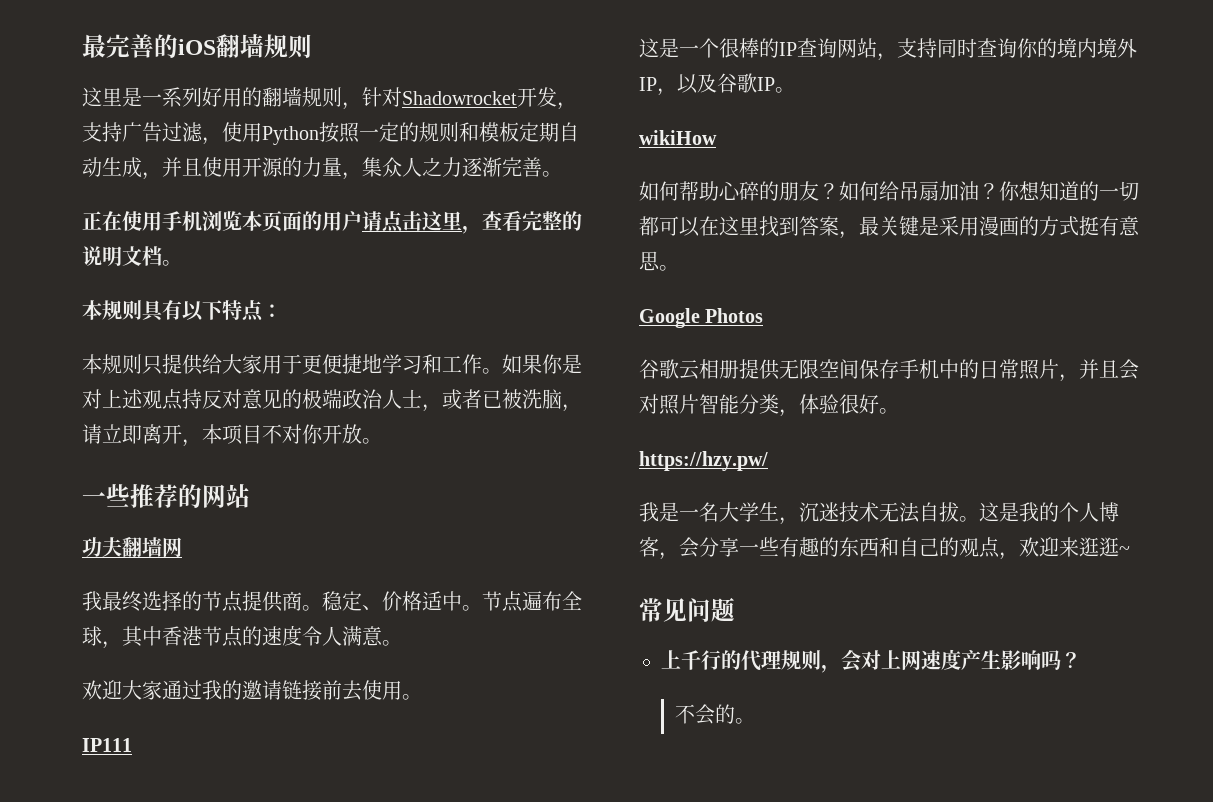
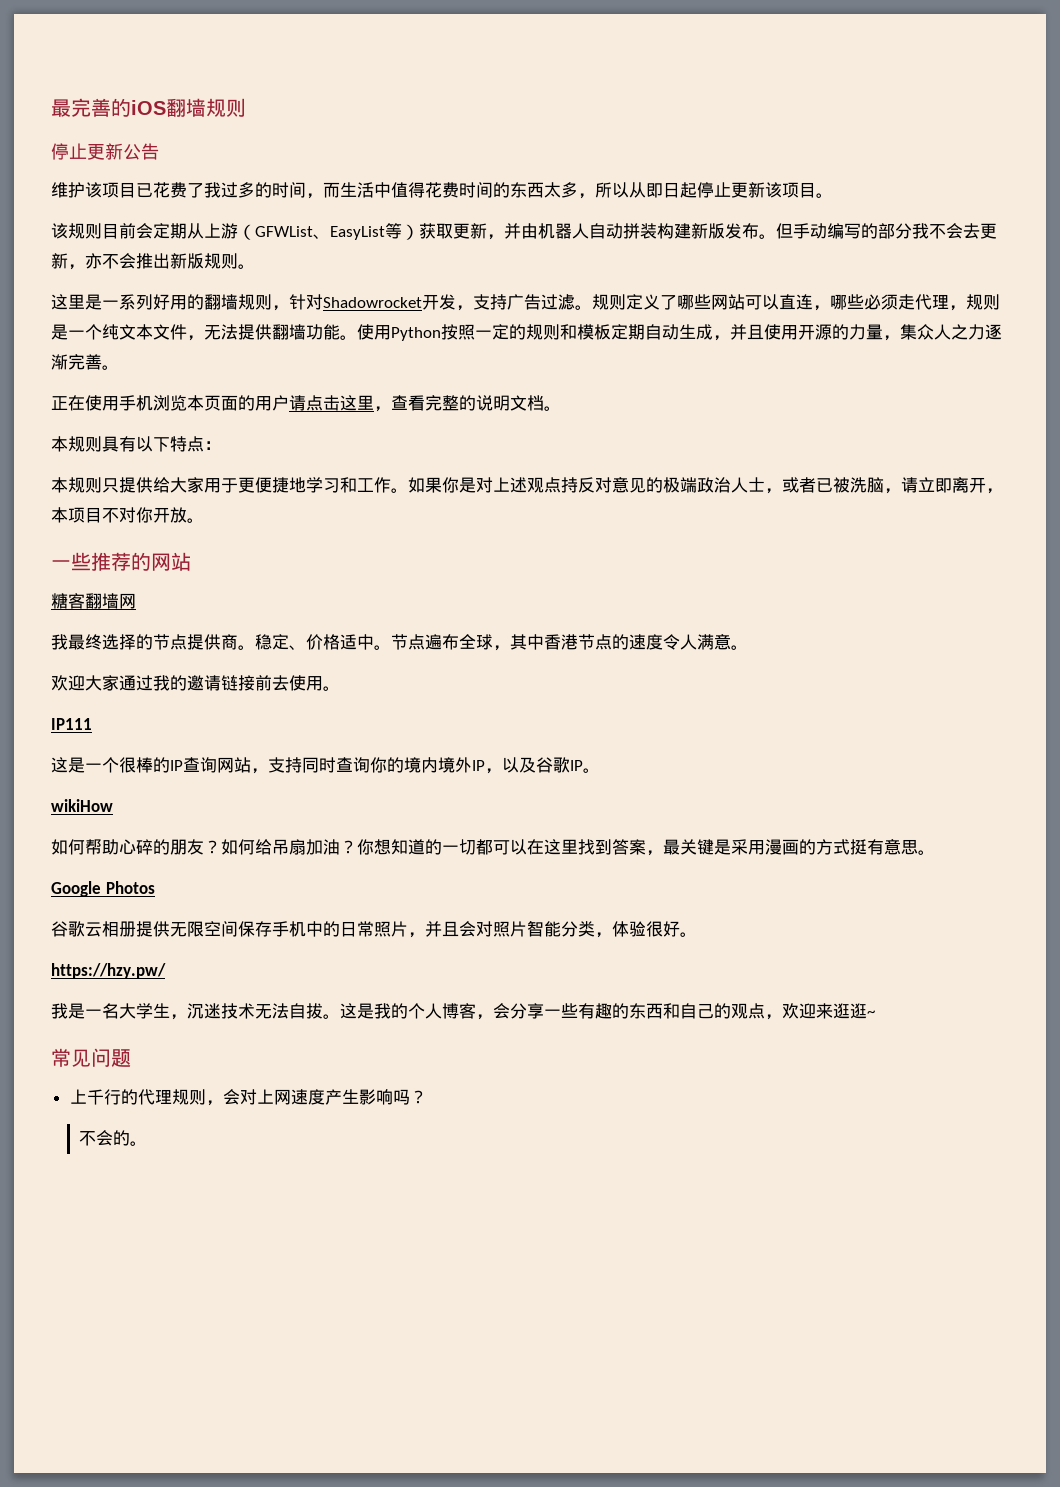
+ 停止更新公告
+ 维护该项目已花费了我过多的时间，而生活中值得花费时间的东西太多，所以从即日起停止更新该项目。
+ 该规则目前会定期从上游（GFWList、EasyList等）获取更新，并由机器人自动拼装构建新版发布。但手动编写的部分我不会去更新，亦不会推出新版规则。
- 这里是一系列好用的翻墙规则，针对Shadowrocket开发，支持广告过滤，使用Python按照一定的规则和模板定期自动生成，并且使用开源的力量，集众人之力逐渐完善。
+ 这里是一系列好用的翻墙规则，针对Shadowrocket开发，支持广告过滤。规则定义了哪些网站可以直连，哪些必须走代理，规则是一个纯文本文件，无法提供翻墙功能。使用Python按照一定的规则和模板定期自动生成，并且使用开源的力量，集众人之力逐渐完善。
- 功夫翻墙网
+ 糖客翻墙网

